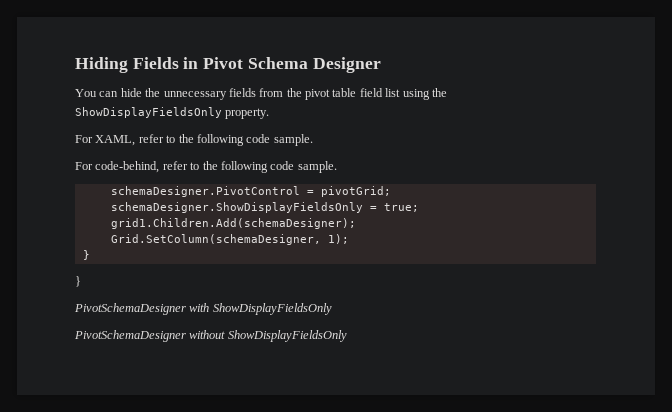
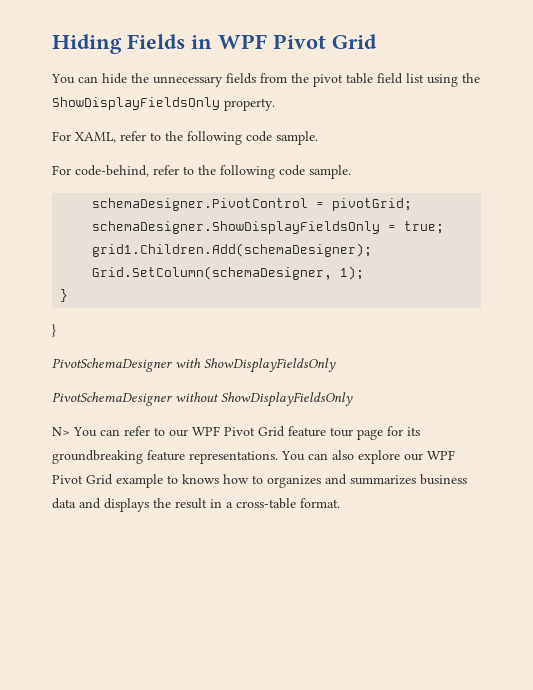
- Hiding Fields in Pivot Schema Designer
+ Hiding Fields in WPF Pivot Grid
+ N> You can refer to our WPF Pivot Grid feature tour page for its groundbreaking feature representations. You can also explore our WPF Pivot Grid example to knows how to organizes and summarizes business data and displays the result in a cross-table format.

